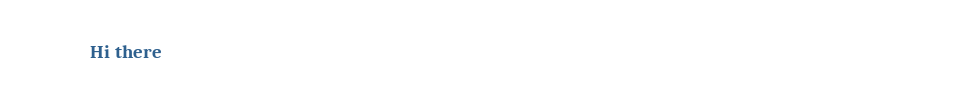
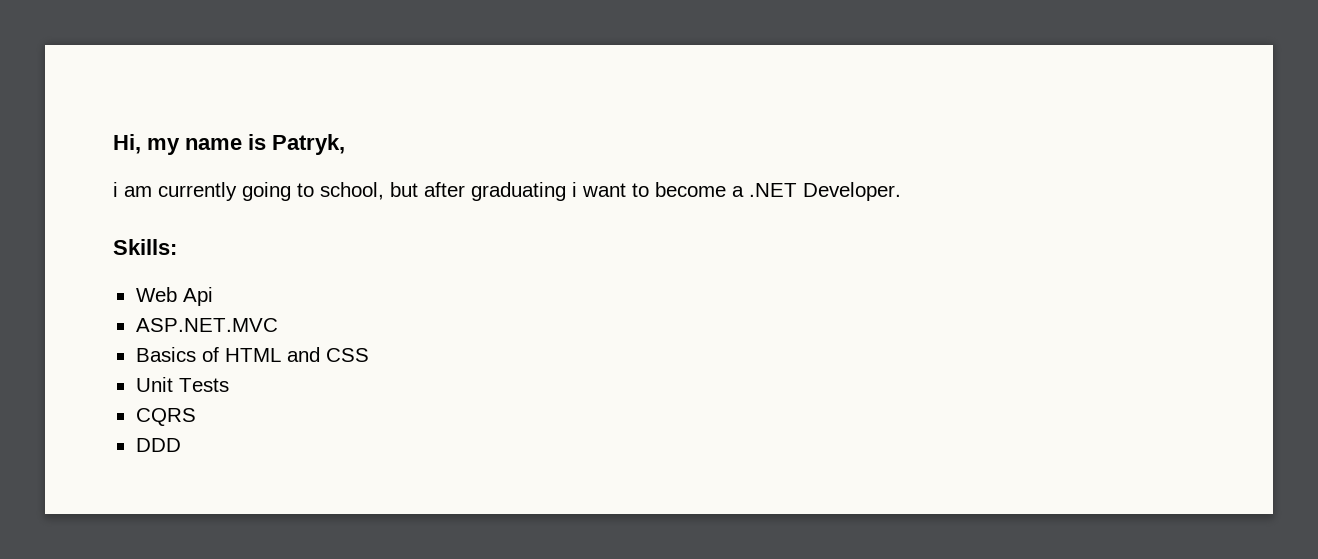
- Hi there
+ Hi, my name is Patryk,
+ i am currently going to school, but after graduating i want to become a .NET Developer.
+ Skills:
+ Web Api
+ ASP.NET.MVC
+ Basics of HTML and CSS
+ Unit Tests
+ CQRS
+ DDD

